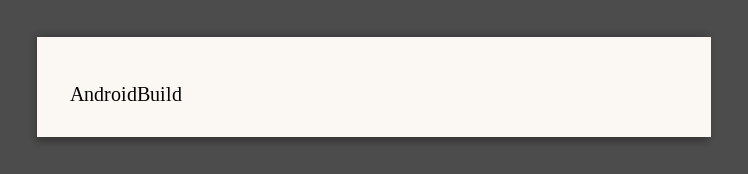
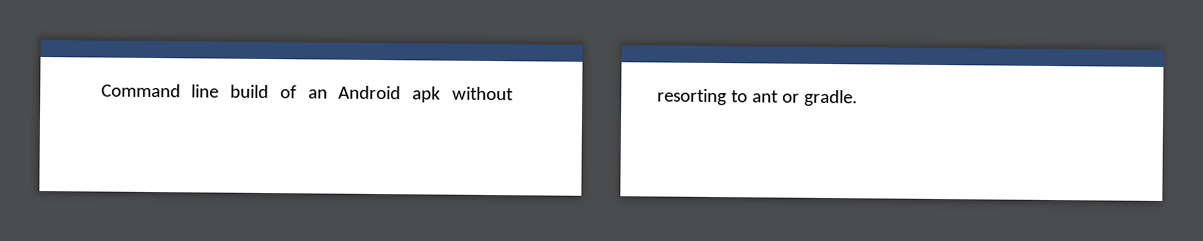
- AndroidBuild
+ Command line build of an Android apk without resorting to ant or gradle.

